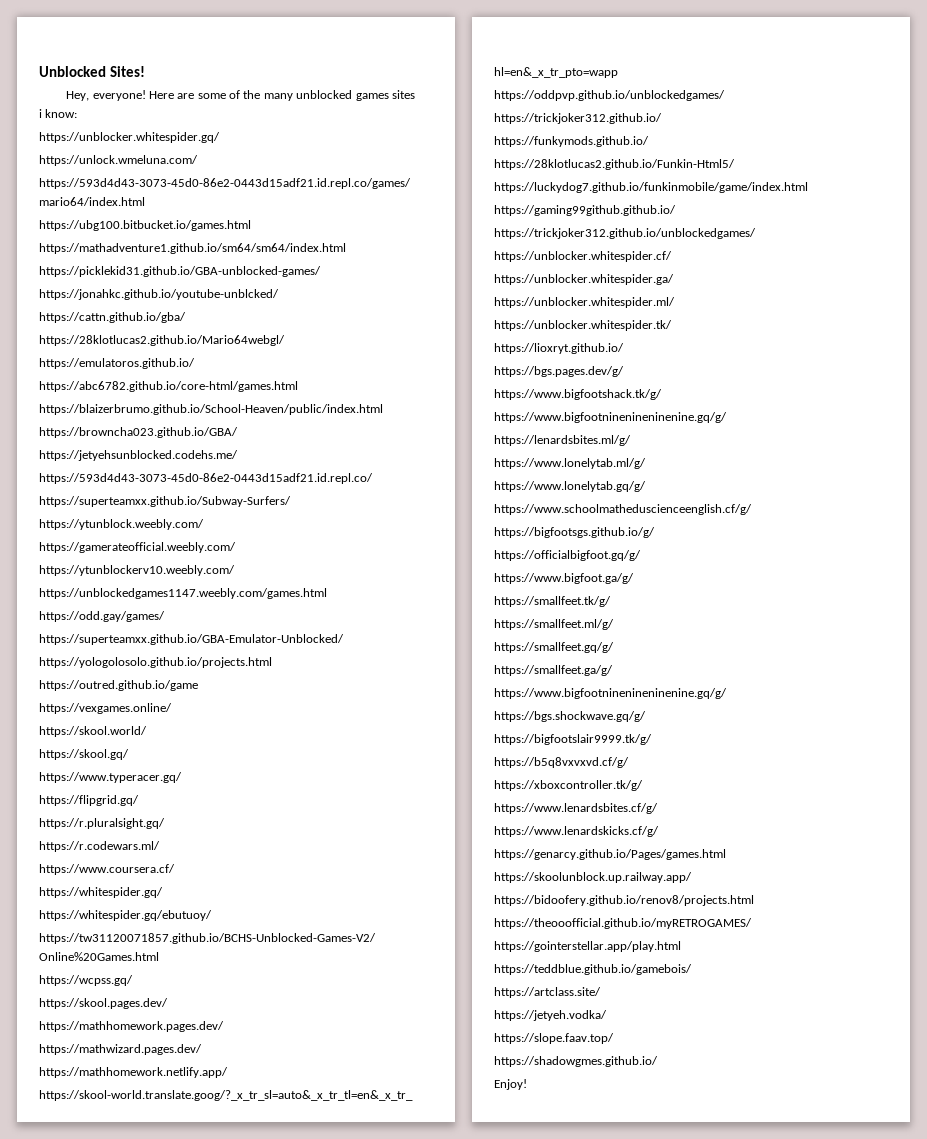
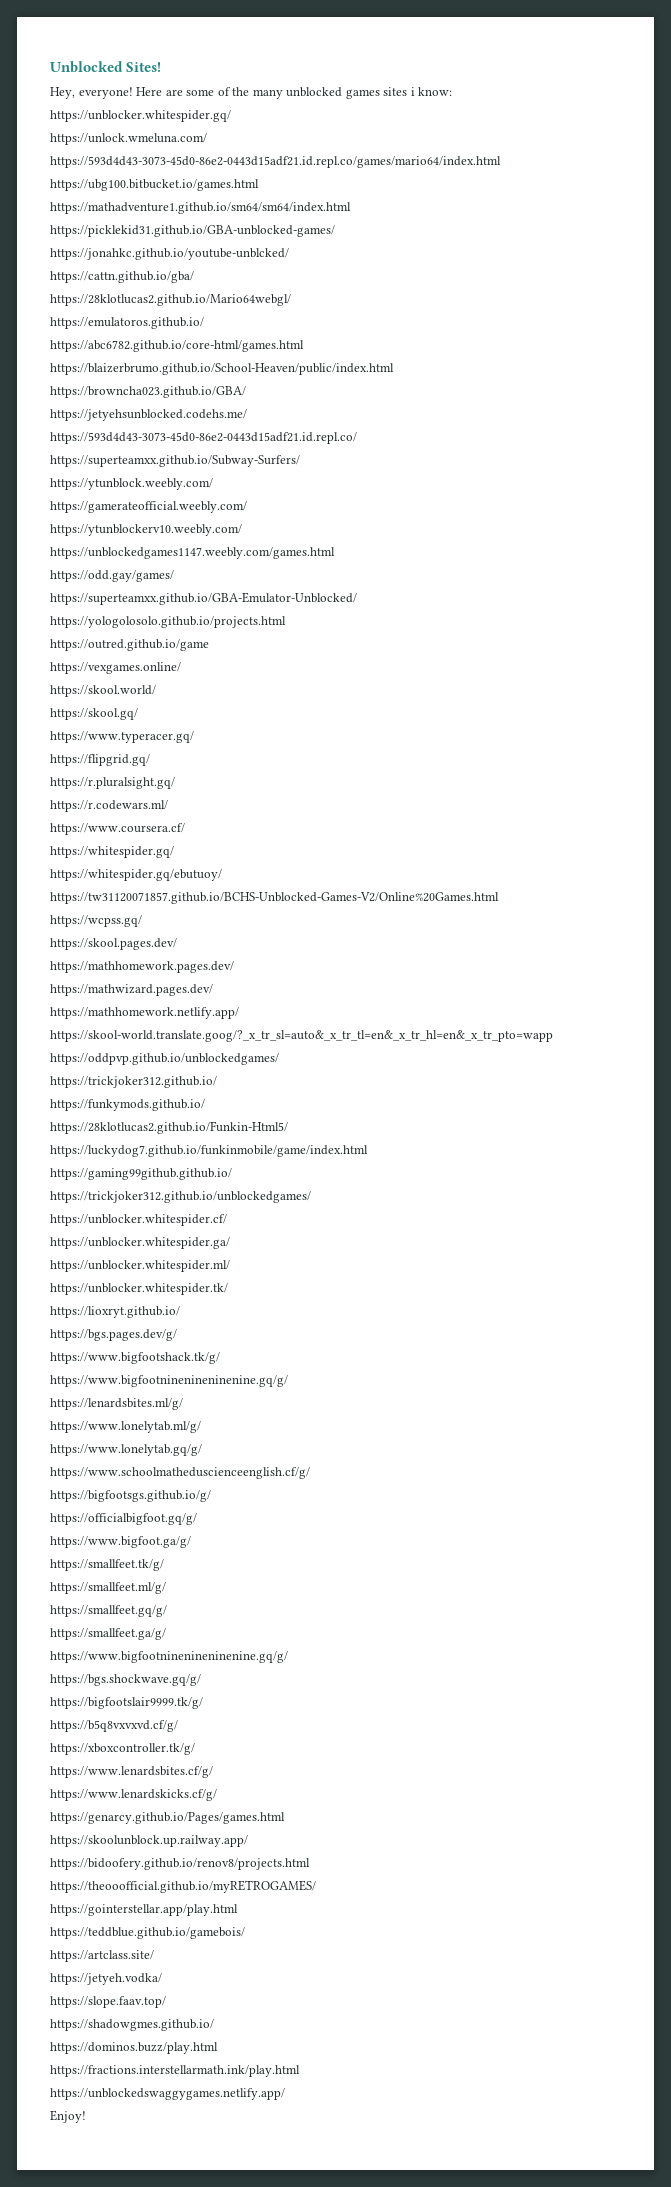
+ https://dominos.buzz/play.html
+ https://fractions.interstellarmath.ink/play.html
+ https://unblockedswaggygames.netlify.app/

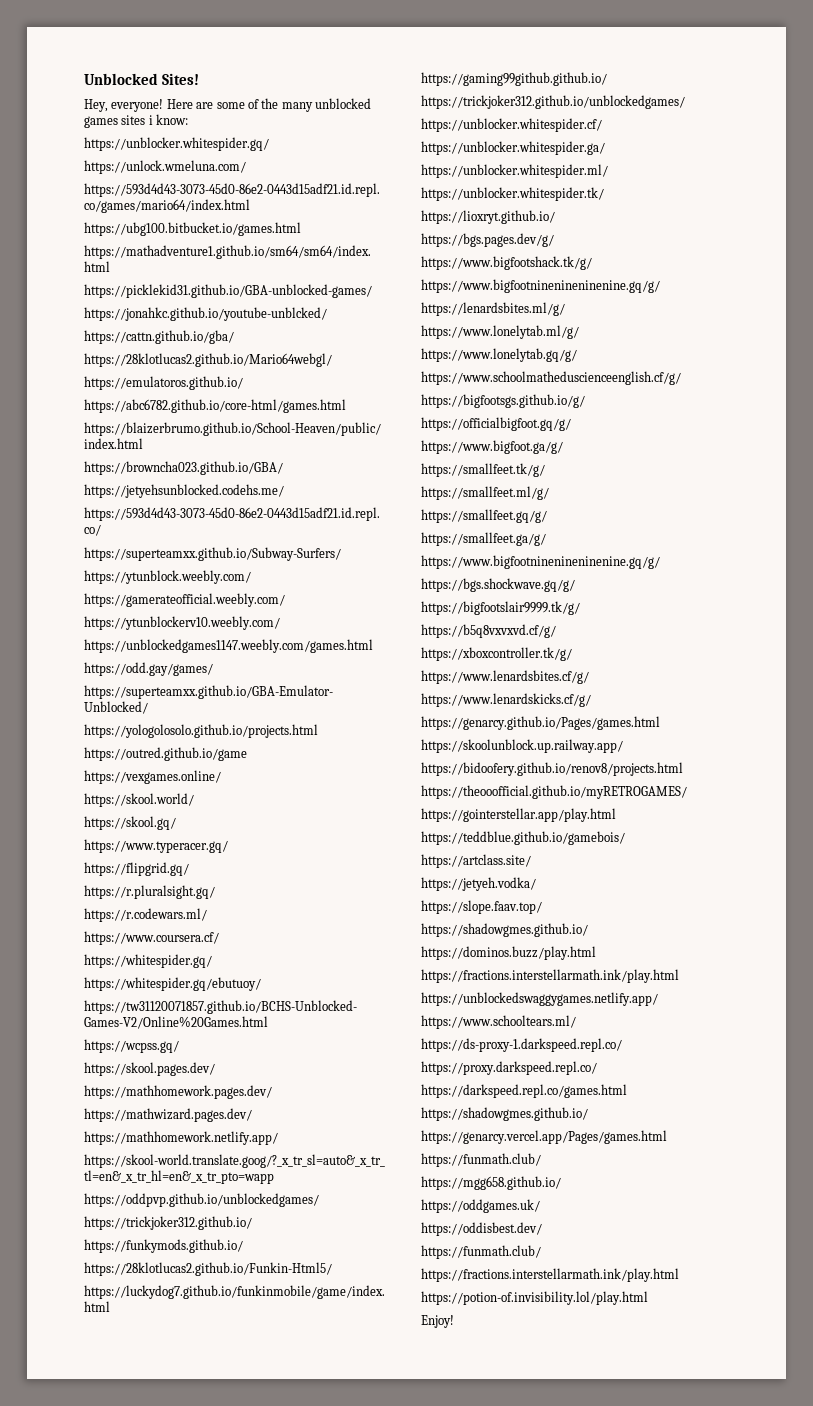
+ https://www.schooltears.ml/
+ https://ds-proxy-1.darkspeed.repl.co/
+ https://proxy.darkspeed.repl.co/
+ https://darkspeed.repl.co/games.html
+ https://shadowgmes.github.io/
+ https://genarcy.vercel.app/Pages/games.html
+ https://funmath.club/
+ https://mgg658.github.io/
+ https://oddgames.uk/
+ https://oddisbest.dev/
+ https://funmath.club/
+ https://fractions.interstellarmath.ink/play.html
+ https://potion-of.invisibility.lol/play.html

